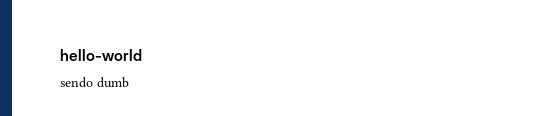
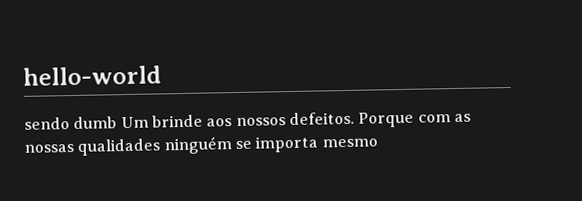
- sendo dumb
+ sendo dumb Um brinde aos nossos defeitos. Porque com as nossas qualidades ninguém se importa mesmo

